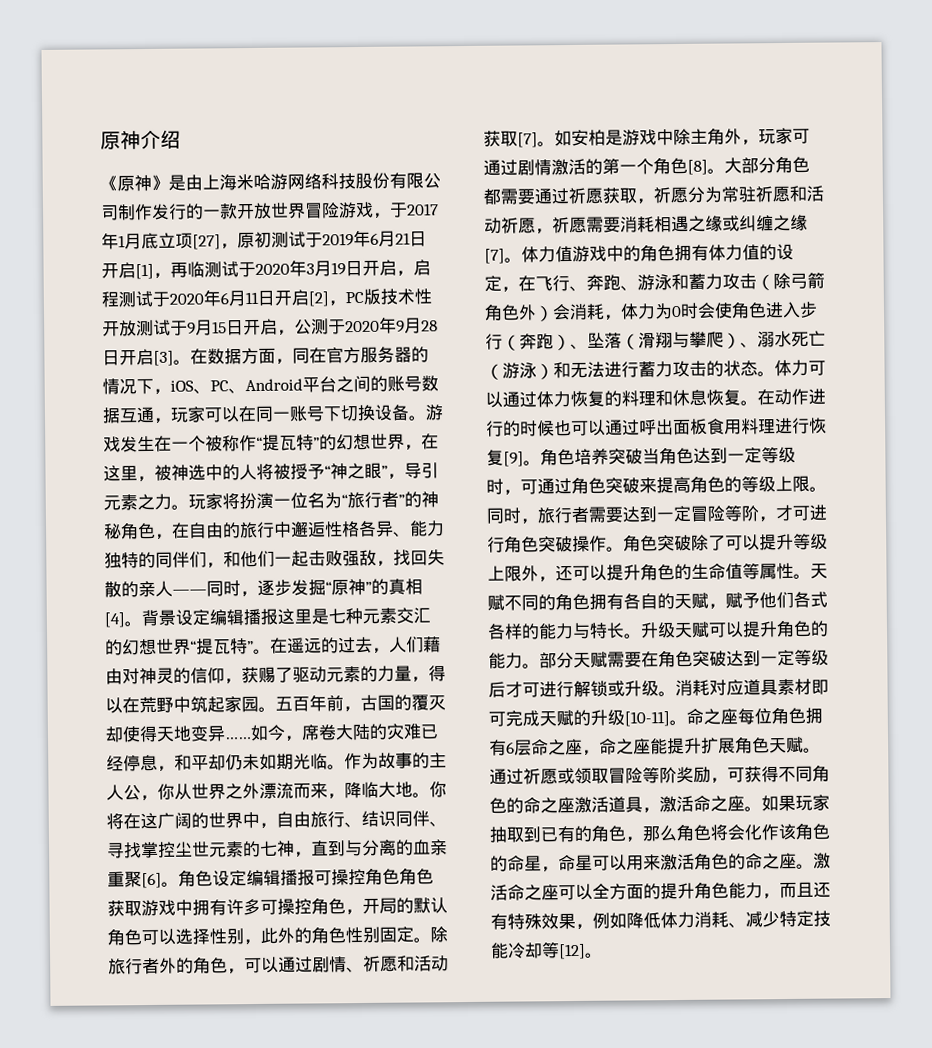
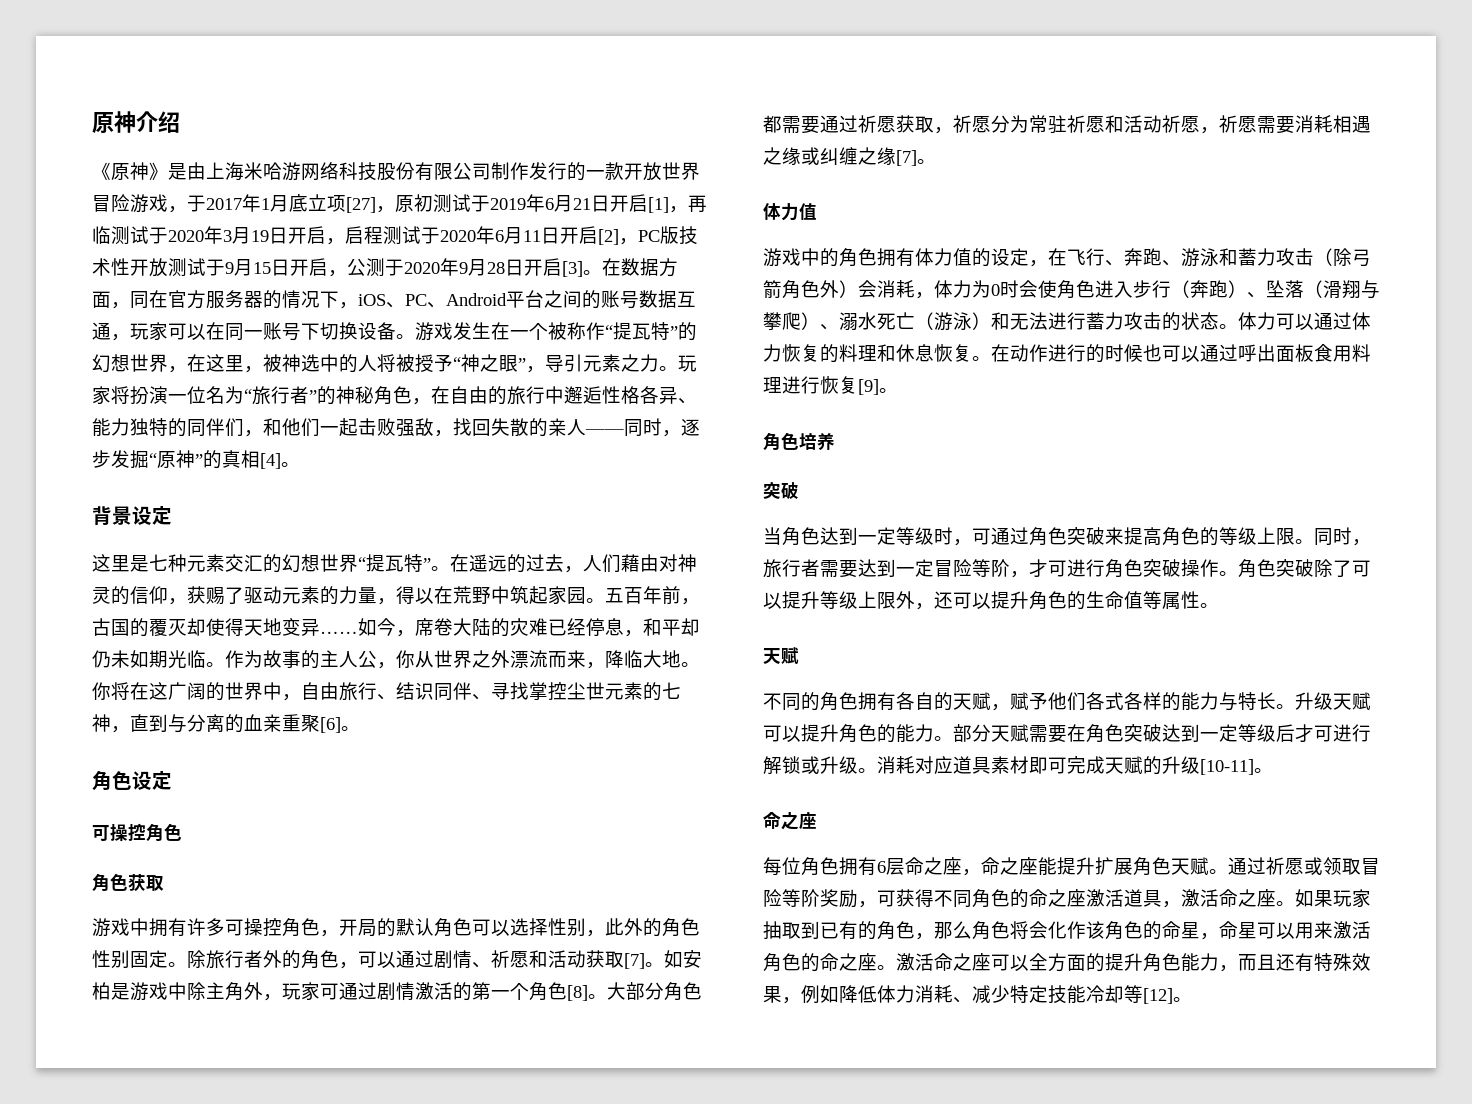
- 玩家将扮演一位名为“旅行者”的神秘角色，在自由的旅行中邂逅性格各异、能力独特的同伴们，和他们一起击败强敌，找回失散的亲人——同时，逐步发掘“原神”的真相[4]。背景设定编辑播报这里是七种元素交汇的幻想世界“提瓦特”。
+ 玩家将扮演一位名为“旅行者”的神秘角色，在自由的旅行中邂逅性格各异、能力独特的同伴们，和他们一起击败强敌，找回失散的亲人——同时，逐步发掘“原神”的真相[4]。
+ 背景设定
+ 这里是七种元素交汇的幻想世界“提瓦特”。
- 你将在这广阔的世界中，自由旅行、结识同伴、寻找掌控尘世元素的七神，直到与分离的血亲重聚[6]。角色设定编辑播报可操控角色角色获取游戏中拥有许多可操控角色，开局的默认角色可以选择性别，此外的角色性别固定。
+ 你将在这广阔的世界中，自由旅行、结识同伴、寻找掌控尘世元素的七神，直到与分离的血亲重聚[6]。
+ 角色设定
+ 可操控角色
+ 角色获取
+ 游戏中拥有许多可操控角色，开局的默认角色可以选择性别，此外的角色性别固定。
- 大部分角色都需要通过祈愿获取，祈愿分为常驻祈愿和活动祈愿，祈愿需要消耗相遇之缘或纠缠之缘[7]。体力值游戏中的角色拥有体力值的设定，在飞行、奔跑、游泳和蓄力攻击（除弓箭角色外）会消耗，体力为0时会使角色进入步行（奔跑）、坠落（滑翔与攀爬）、溺水死亡（游泳）和无法进行蓄力攻击的状态。
+ 大部分角色都需要通过祈愿获取，祈愿分为常驻祈愿和活动祈愿，祈愿需要消耗相遇之缘或纠缠之缘[7]。
+ 体力值
+ 游戏中的角色拥有体力值的设定，在飞行、奔跑、游泳和蓄力攻击（除弓箭角色外）会消耗，体力为0时会使角色进入步行（奔跑）、坠落（滑翔与攀爬）、溺水死亡（游泳）和无法进行蓄力攻击的状态。
- 在动作进行的时候也可以通过呼出面板食用料理进行恢复[9]。角色培养突破当角色达到一定等级时，可通过角色突破来提高角色的等级上限。
+ 在动作进行的时候也可以通过呼出面板食用料理进行恢复[9]。
+ 角色培养
+ 突破
+ 当角色达到一定等级时，可通过角色突破来提高角色的等级上限。
- 角色突破除了可以提升等级上限外，还可以提升角色的生命值等属性。天赋不同的角色拥有各自的天赋，赋予他们各式各样的能力与特长。
+ 角色突破除了可以提升等级上限外，还可以提升角色的生命值等属性。
+ 天赋
+ 不同的角色拥有各自的天赋，赋予他们各式各样的能力与特长。
- 消耗对应道具素材即可完成天赋的升级[10-11]。命之座每位角色拥有6层命之座，命之座能提升扩展角色天赋。
+ 消耗对应道具素材即可完成天赋的升级[10-11]。
+ 命之座
+ 每位角色拥有6层命之座，命之座能提升扩展角色天赋。

